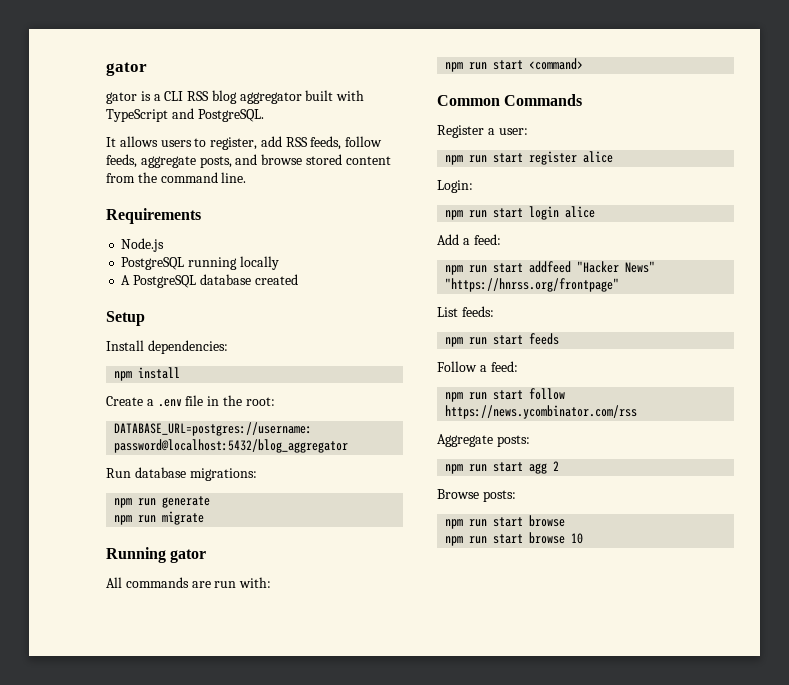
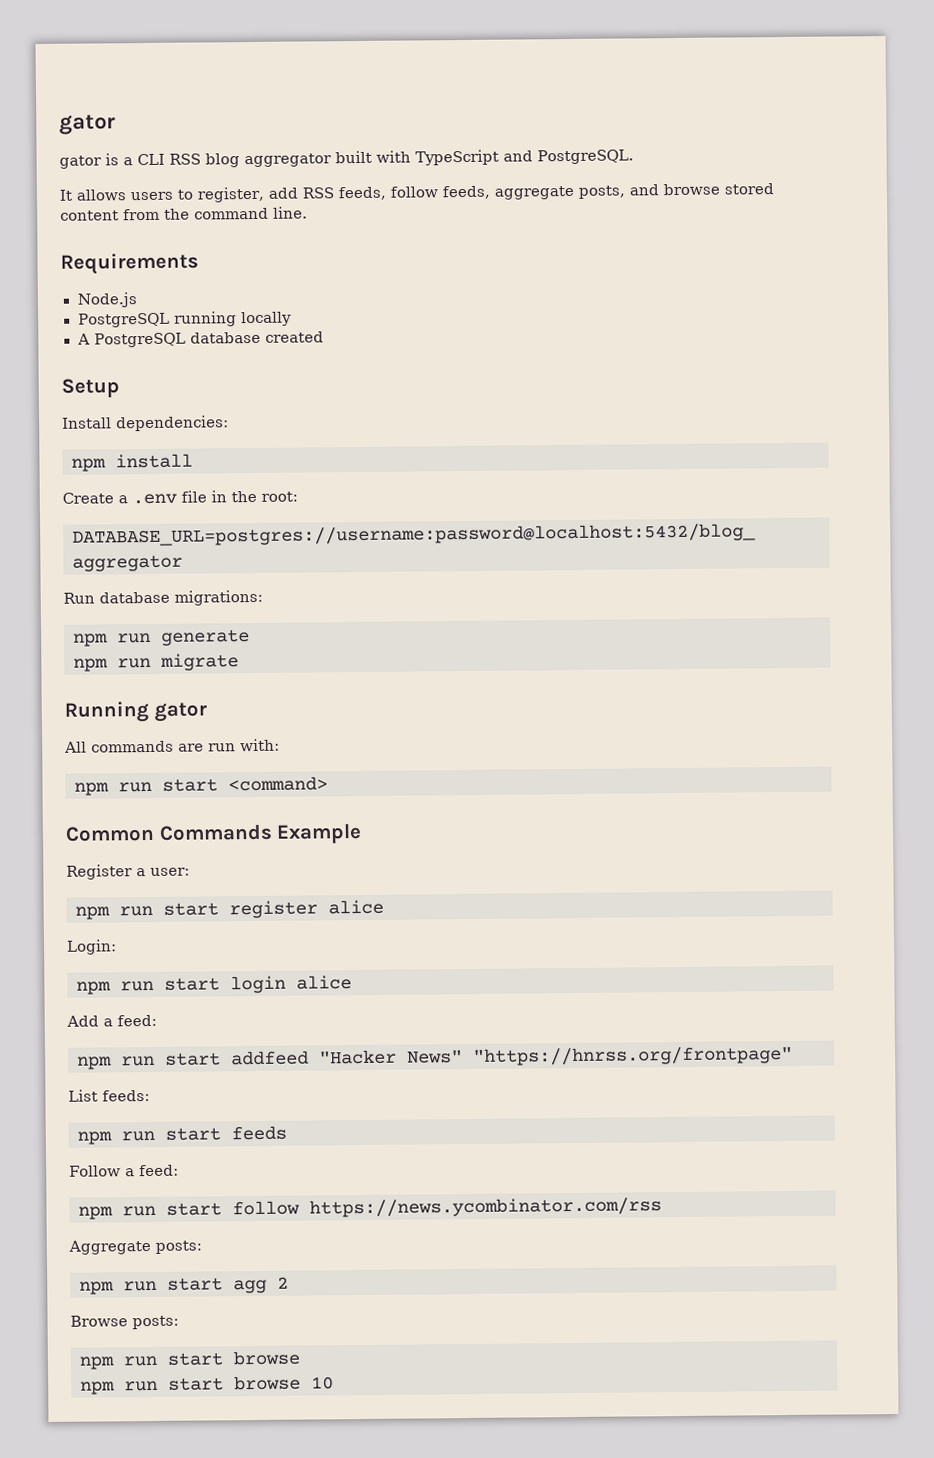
- Common Commands
+ Common Commands Example

